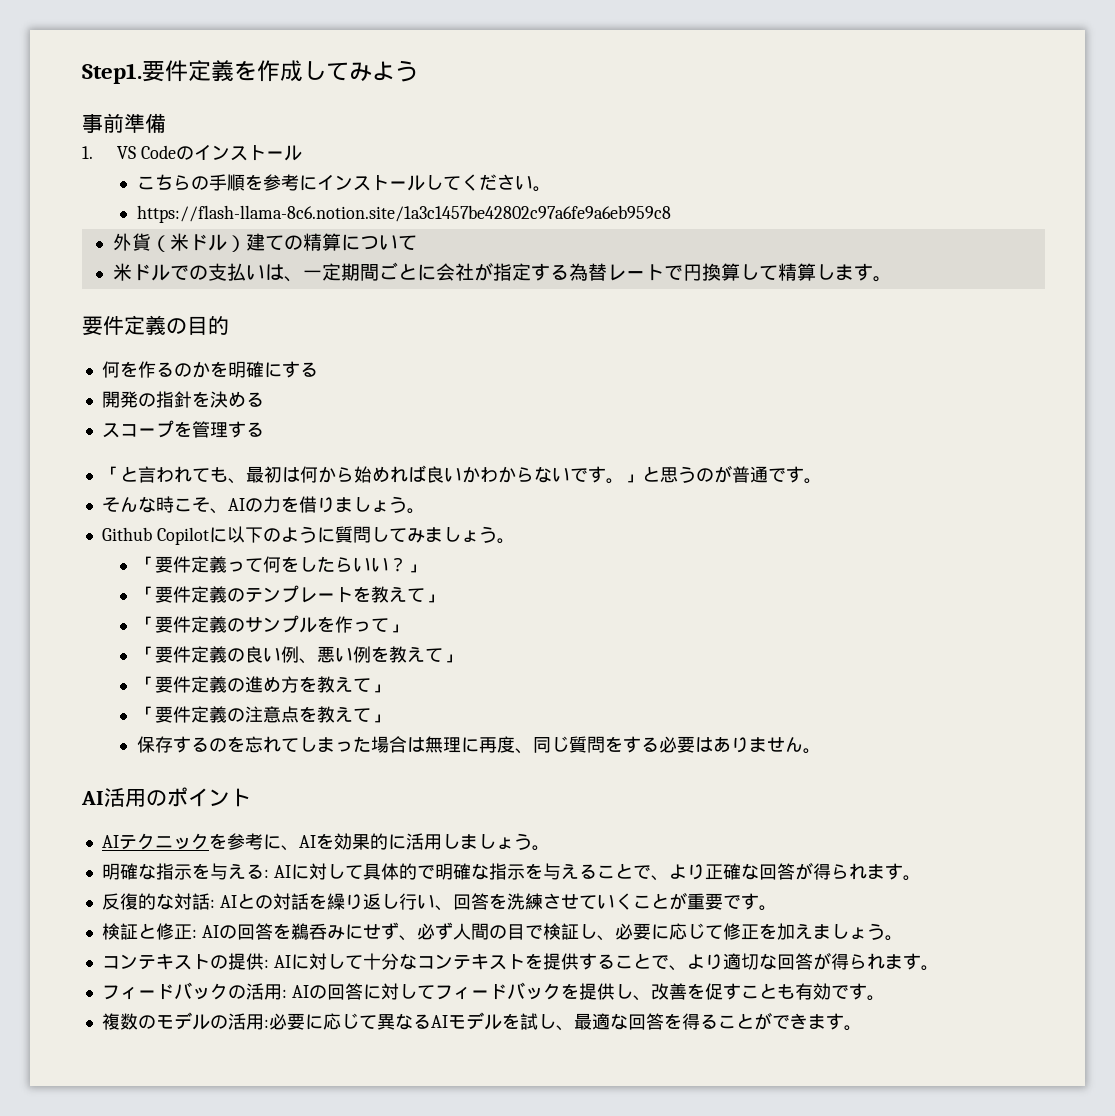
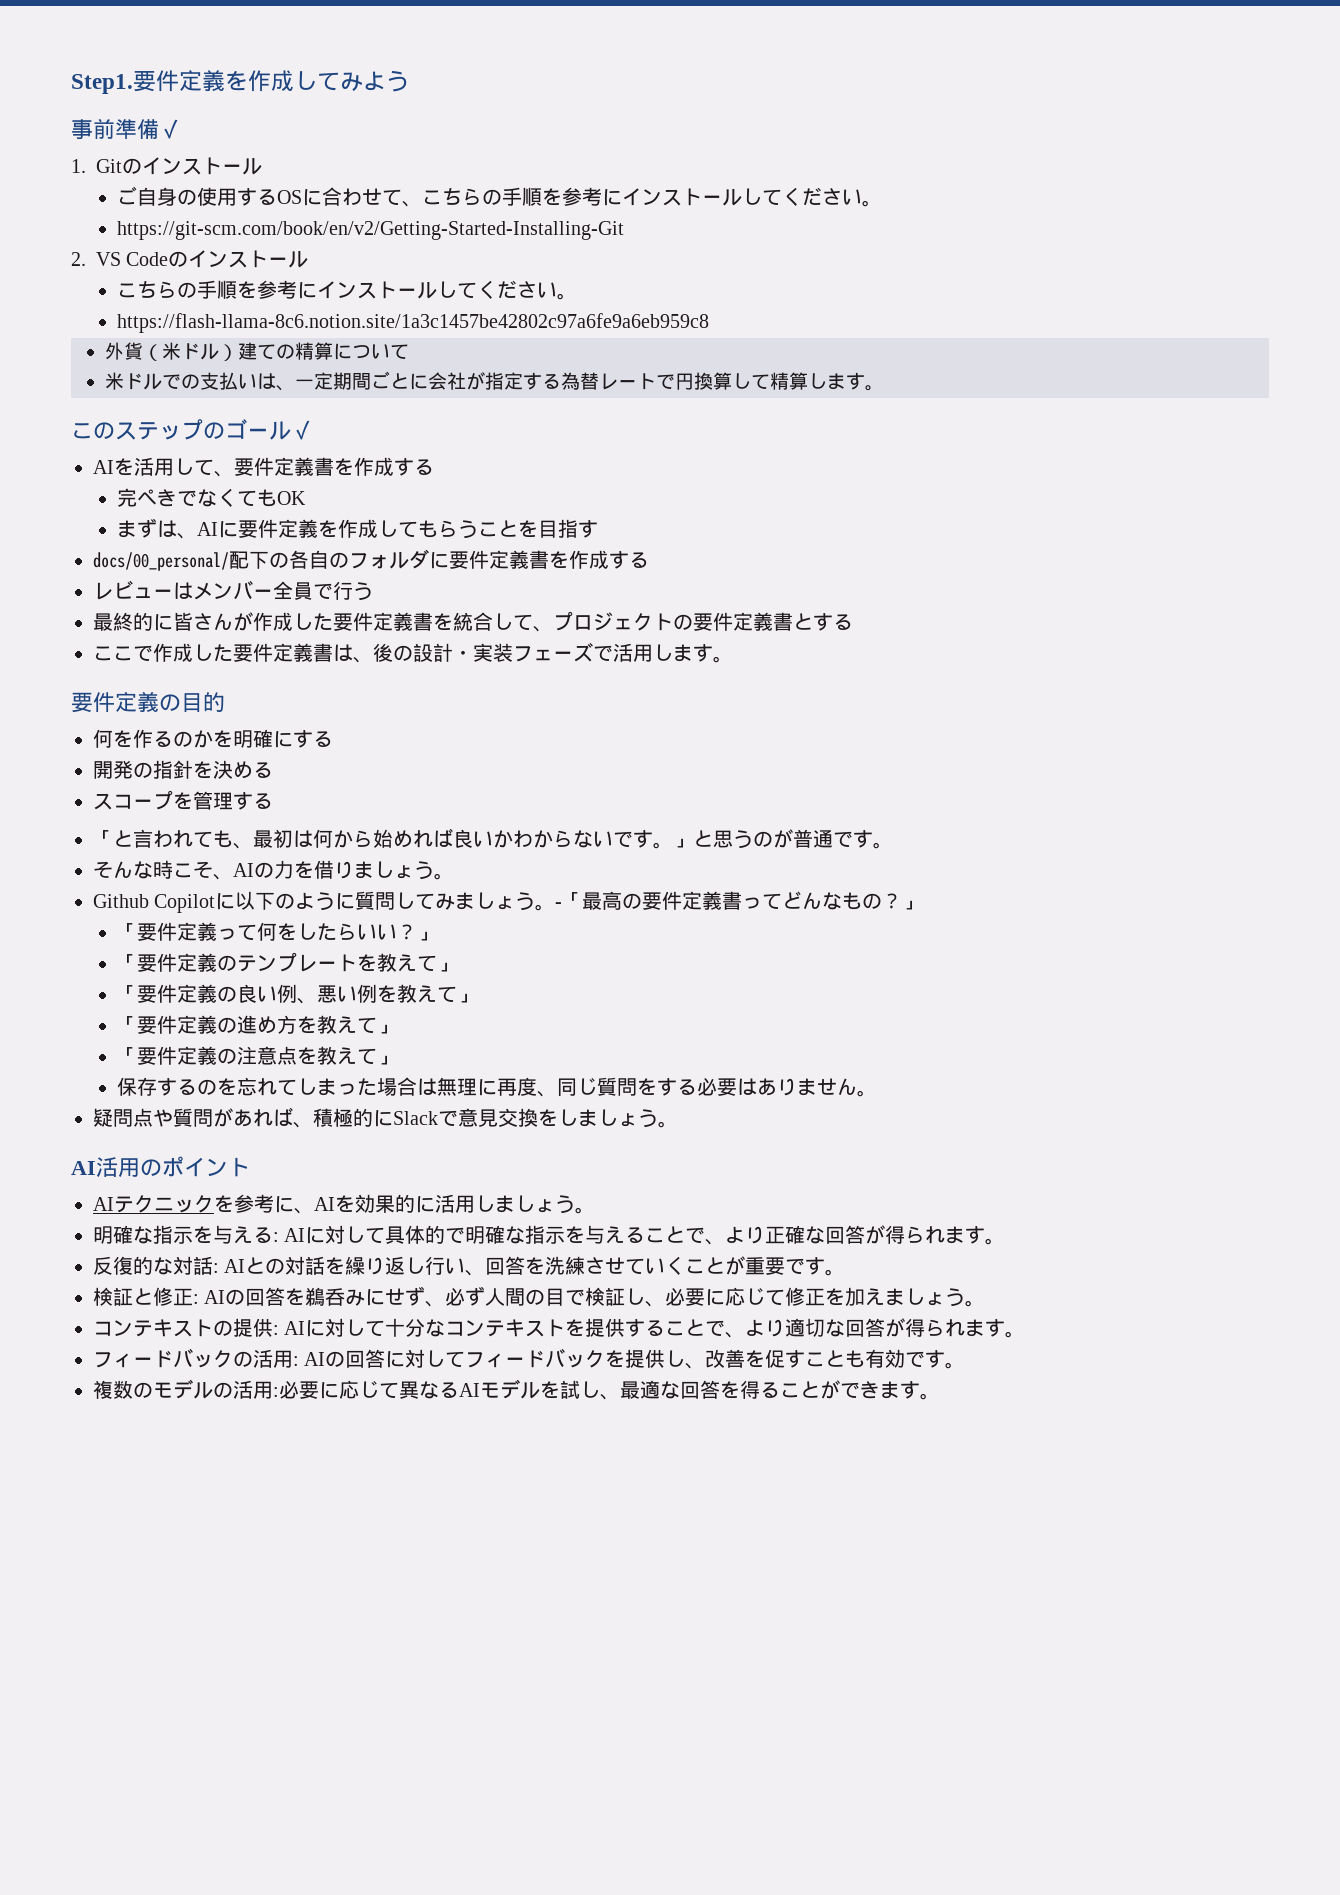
- 事前準備
- 1. VS Codeのインストール
+ 事前準備✓
+ 1. Gitのインストール
+ ご自身の使用するOSに合わせて、こちらの手順を参考にインストールしてください。
+ https://git-scm.com/book/en/v2/Getting-Started-Installing-Git
+ 2. VS Codeのインストール
+ このステップのゴール✓
+ AIを活用して、要件定義書を作成する
+ 完ぺきでなくてもOK
+ まずは、AIに要件定義を作成してもらうことを目指す
+ docs/00_personal/配下の各自のフォルダに要件定義書を作成する
+ レビューはメンバー全員で行う
+ 最終的に皆さんが作成した要件定義書を統合して、プロジェクトの要件定義書とする
+ ここで作成した要件定義書は、後の設計・実装フェーズで活用します。
+ ‐「最高の要件定義書ってどんなもの？」
- 「要件定義のサンプルを作って」
+ 疑問点や質問があれば、積極的にSlackで意見交換をしましょう。

